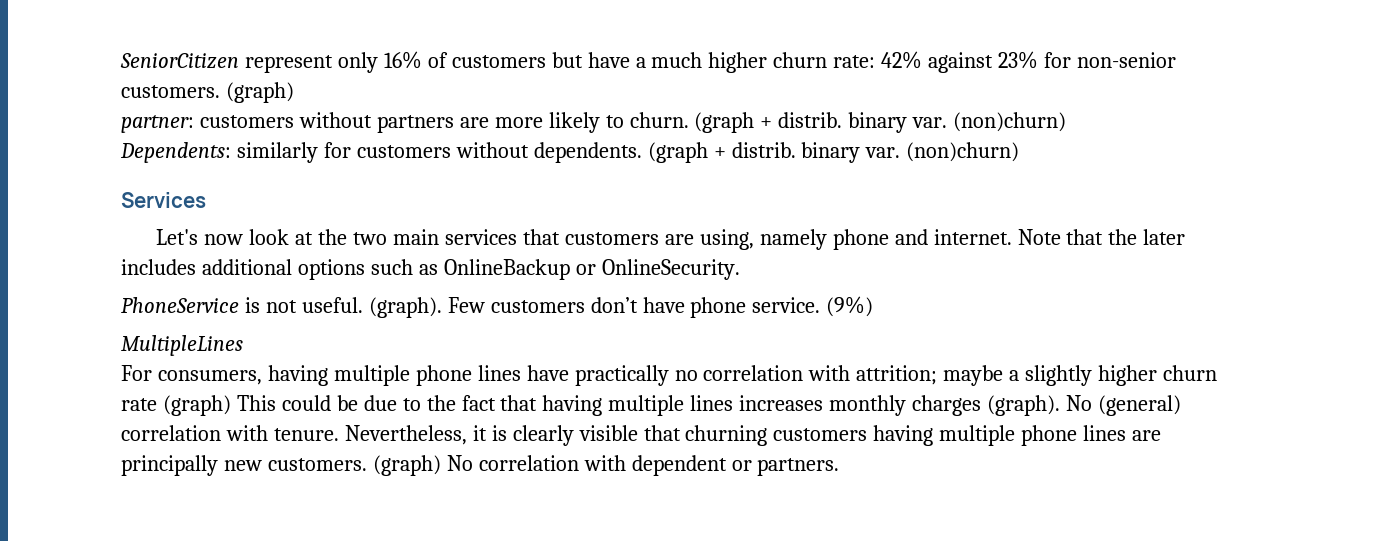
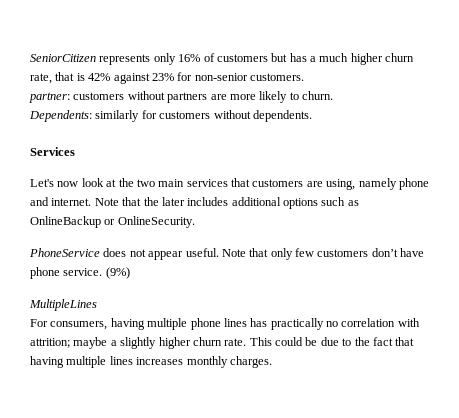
- SeniorCitizen represent only 16% of customers but have a much higher churn rate: 42% against 23% for non-senior customers. (graph)
+ SeniorCitizen represents only 16% of customers but has a much higher churn rate, that is 42% against 23% for non-senior customers.
- partner: customers without partners are more likely to churn. (graph + distrib. binary var. (non)churn)
+ partner: customers without partners are more likely to churn.
- Dependents: similarly for customers without dependents. (graph + distrib. binary var. (non)churn)
+ Dependents: similarly for customers without dependents.
- PhoneService is not useful. (graph). Few customers don’t have phone service.
+ PhoneService does not appear useful. Note that only few customers don’t have phone service.
- For consumers, having multiple phone lines have practically no correlation with attrition; maybe a slightly higher churn rate (graph) This could be due to the fact that having multiple lines increases monthly charges (graph). No (general) correlation with tenure. Nevertheless, it is clearly visible that churning customers having multiple phone lines are principally new customers. (graph) No correlation with dependent or partners.
+ For consumers, having multiple phone lines has practically no correlation with attrition; maybe a slightly higher churn rate. This could be due to the fact that having multiple lines increases monthly charges.

